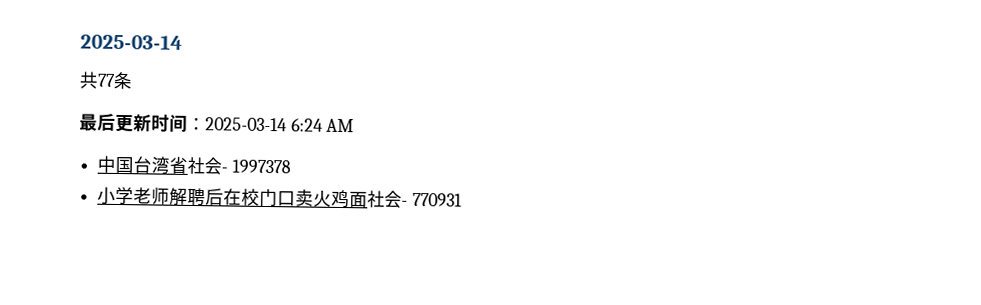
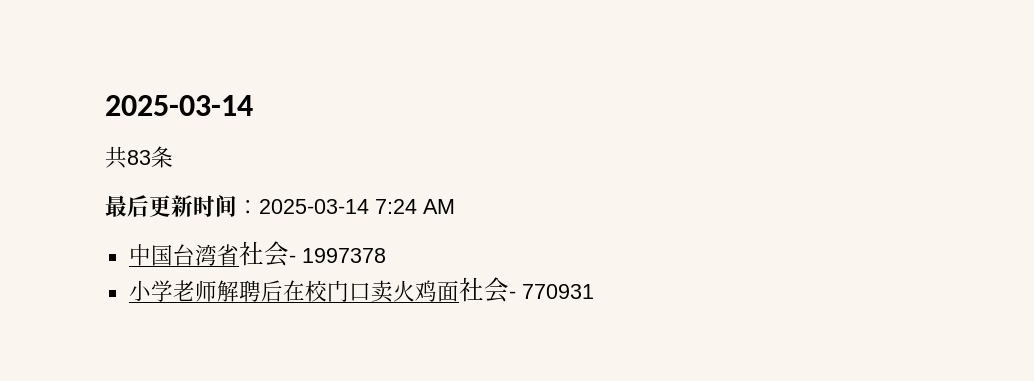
- 共77条
+ 共83条
- 最后更新时间：2025-03-14 6:24 AM
+ 最后更新时间：2025-03-14 7:24 AM

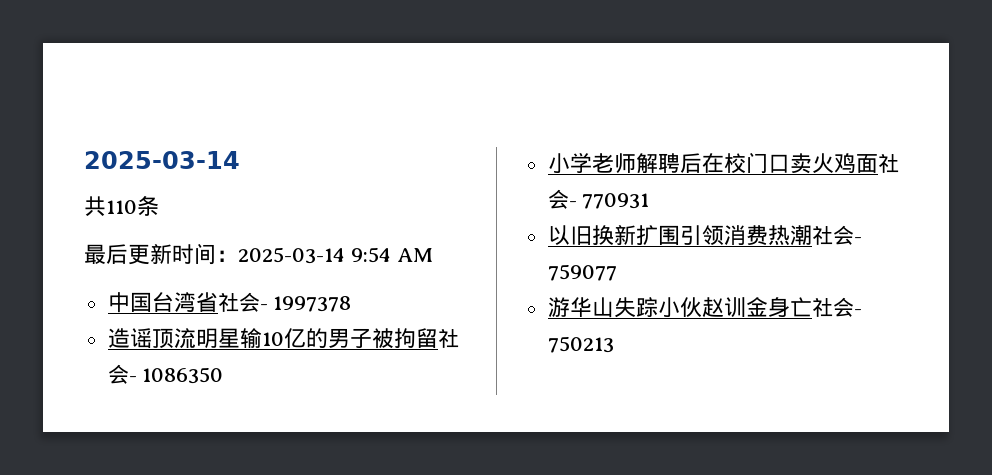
- 共83条
+ 共110条
- 最后更新时间：2025-03-14 7:24 AM
+ 最后更新时间：2025-03-14 9:54 AM
+ 造谣顶流明星输10亿的男子被拘留社会- 1086350
+ 以旧换新扩围引领消费热潮社会- 759077
+ 游华山失踪小伙赵训金身亡社会- 750213

